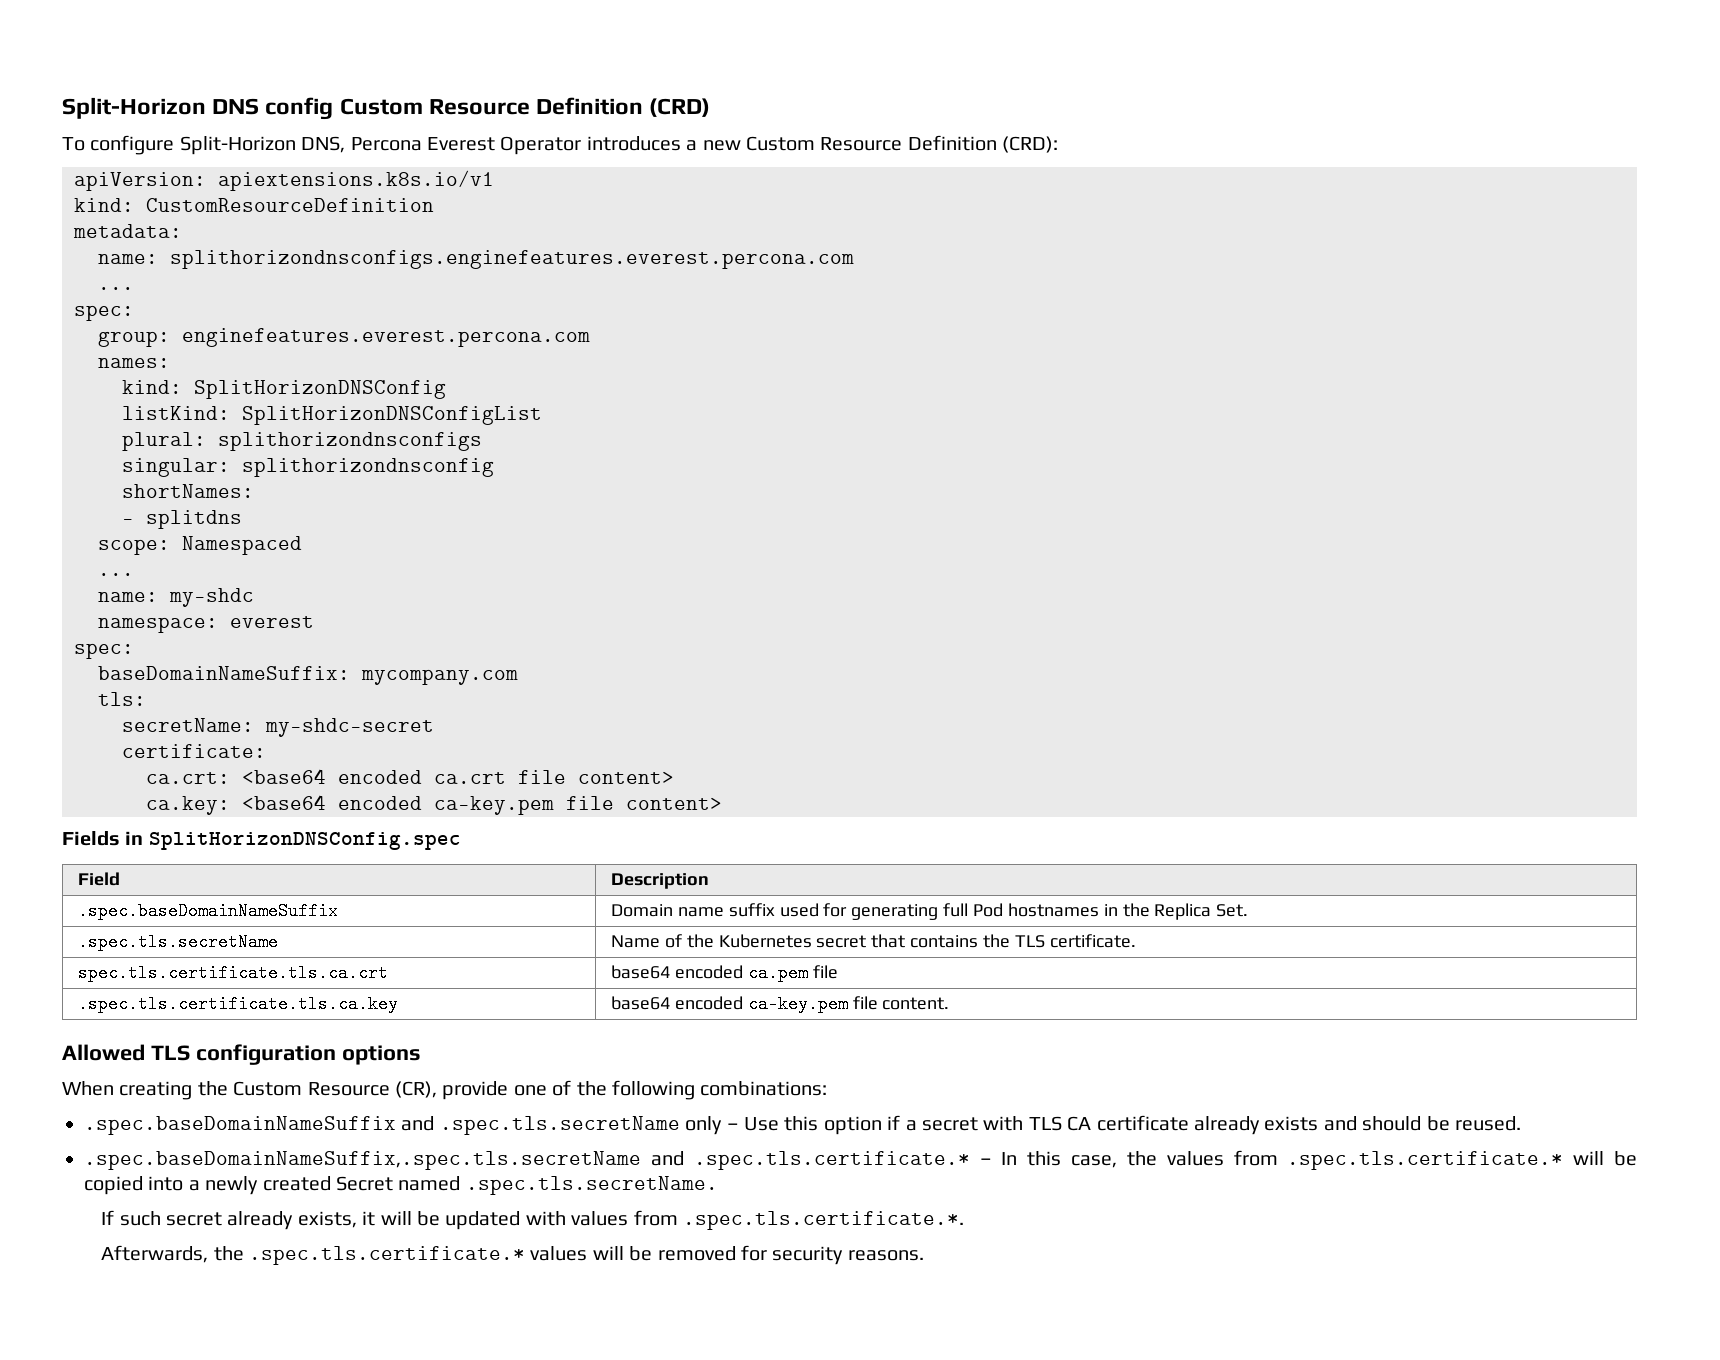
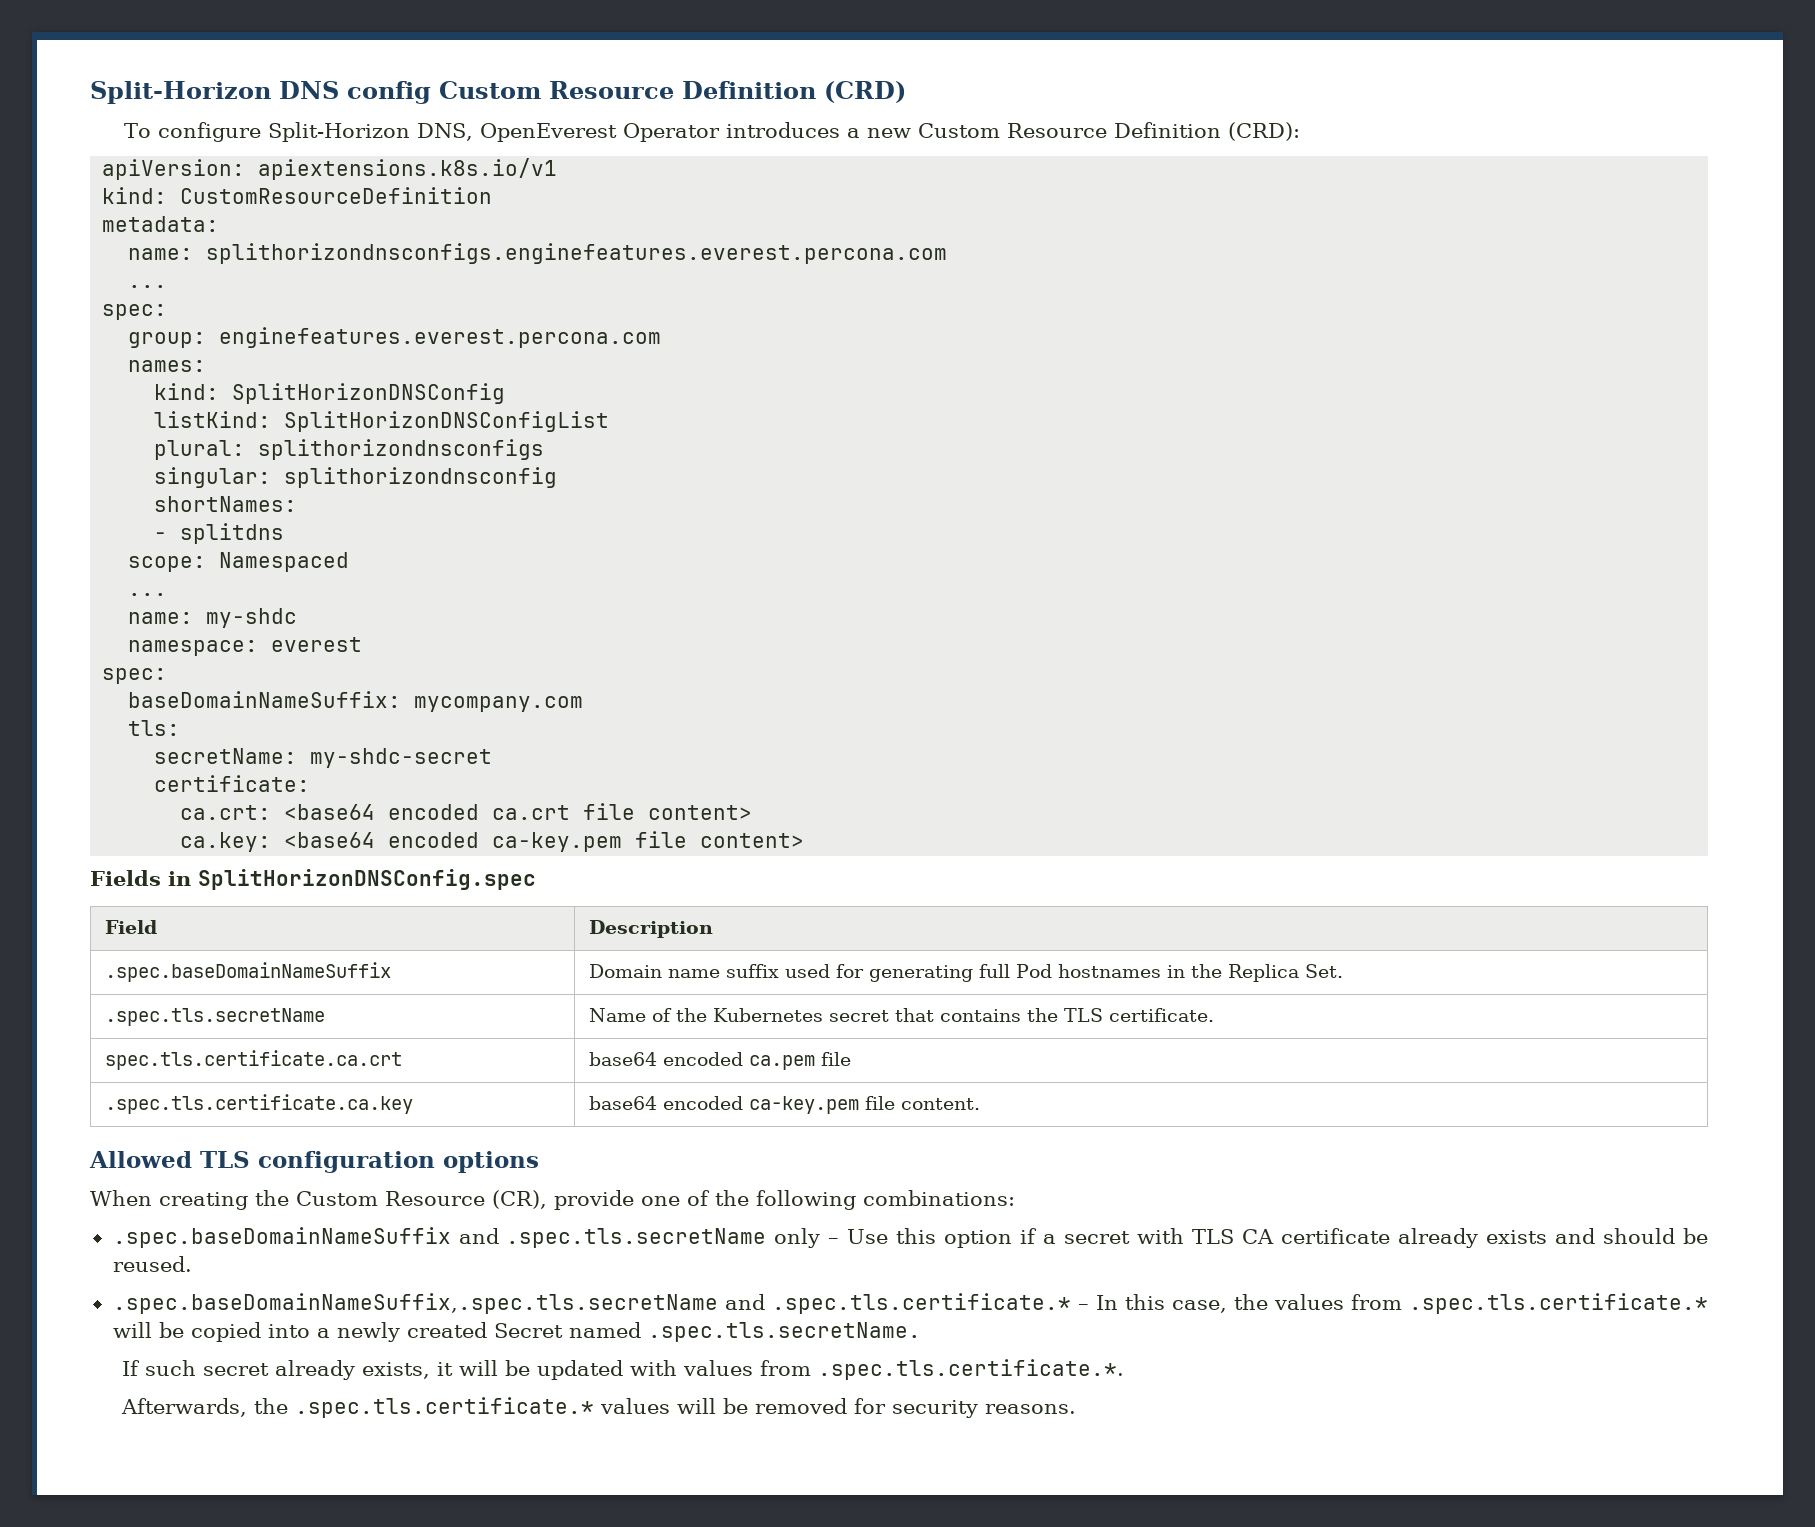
- To configure Split-Horizon DNS, Percona Everest Operator introduces a new Custom Resource Definition (CRD):
+ To configure Split-Horizon DNS, OpenEverest Operator introduces a new Custom Resource Definition (CRD):
- spec.tls.certificate.tls.ca.crt | base64 encoded ca.pem file
+ spec.tls.certificate.ca.crt | base64 encoded ca.pem file
- .spec.tls.certificate.tls.ca.key | base64 encoded ca-key.pem file content.
+ .spec.tls.certificate.ca.key | base64 encoded ca-key.pem file content.

